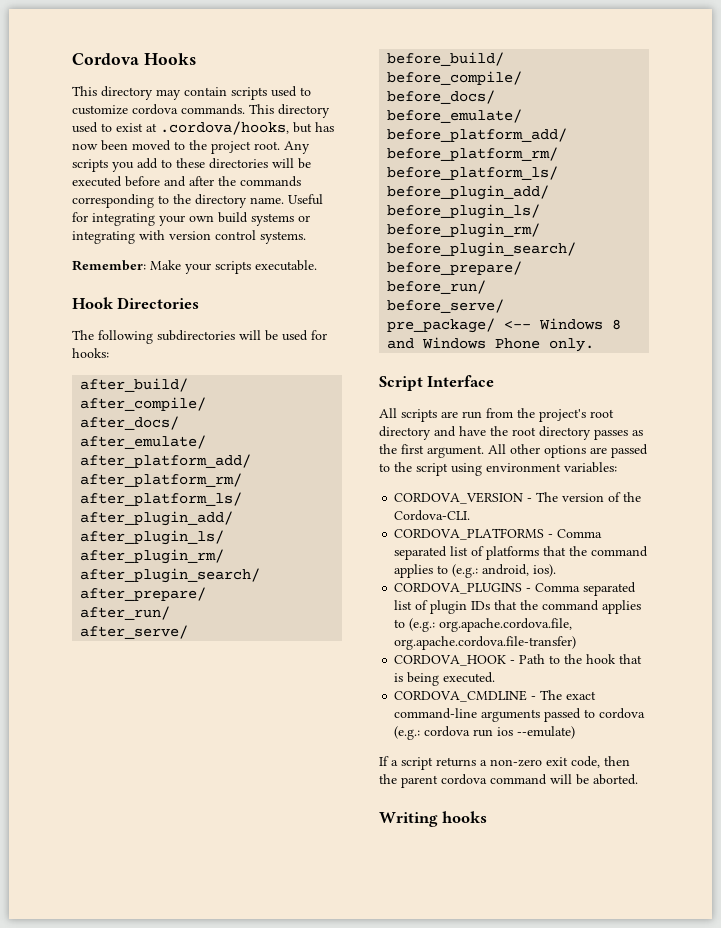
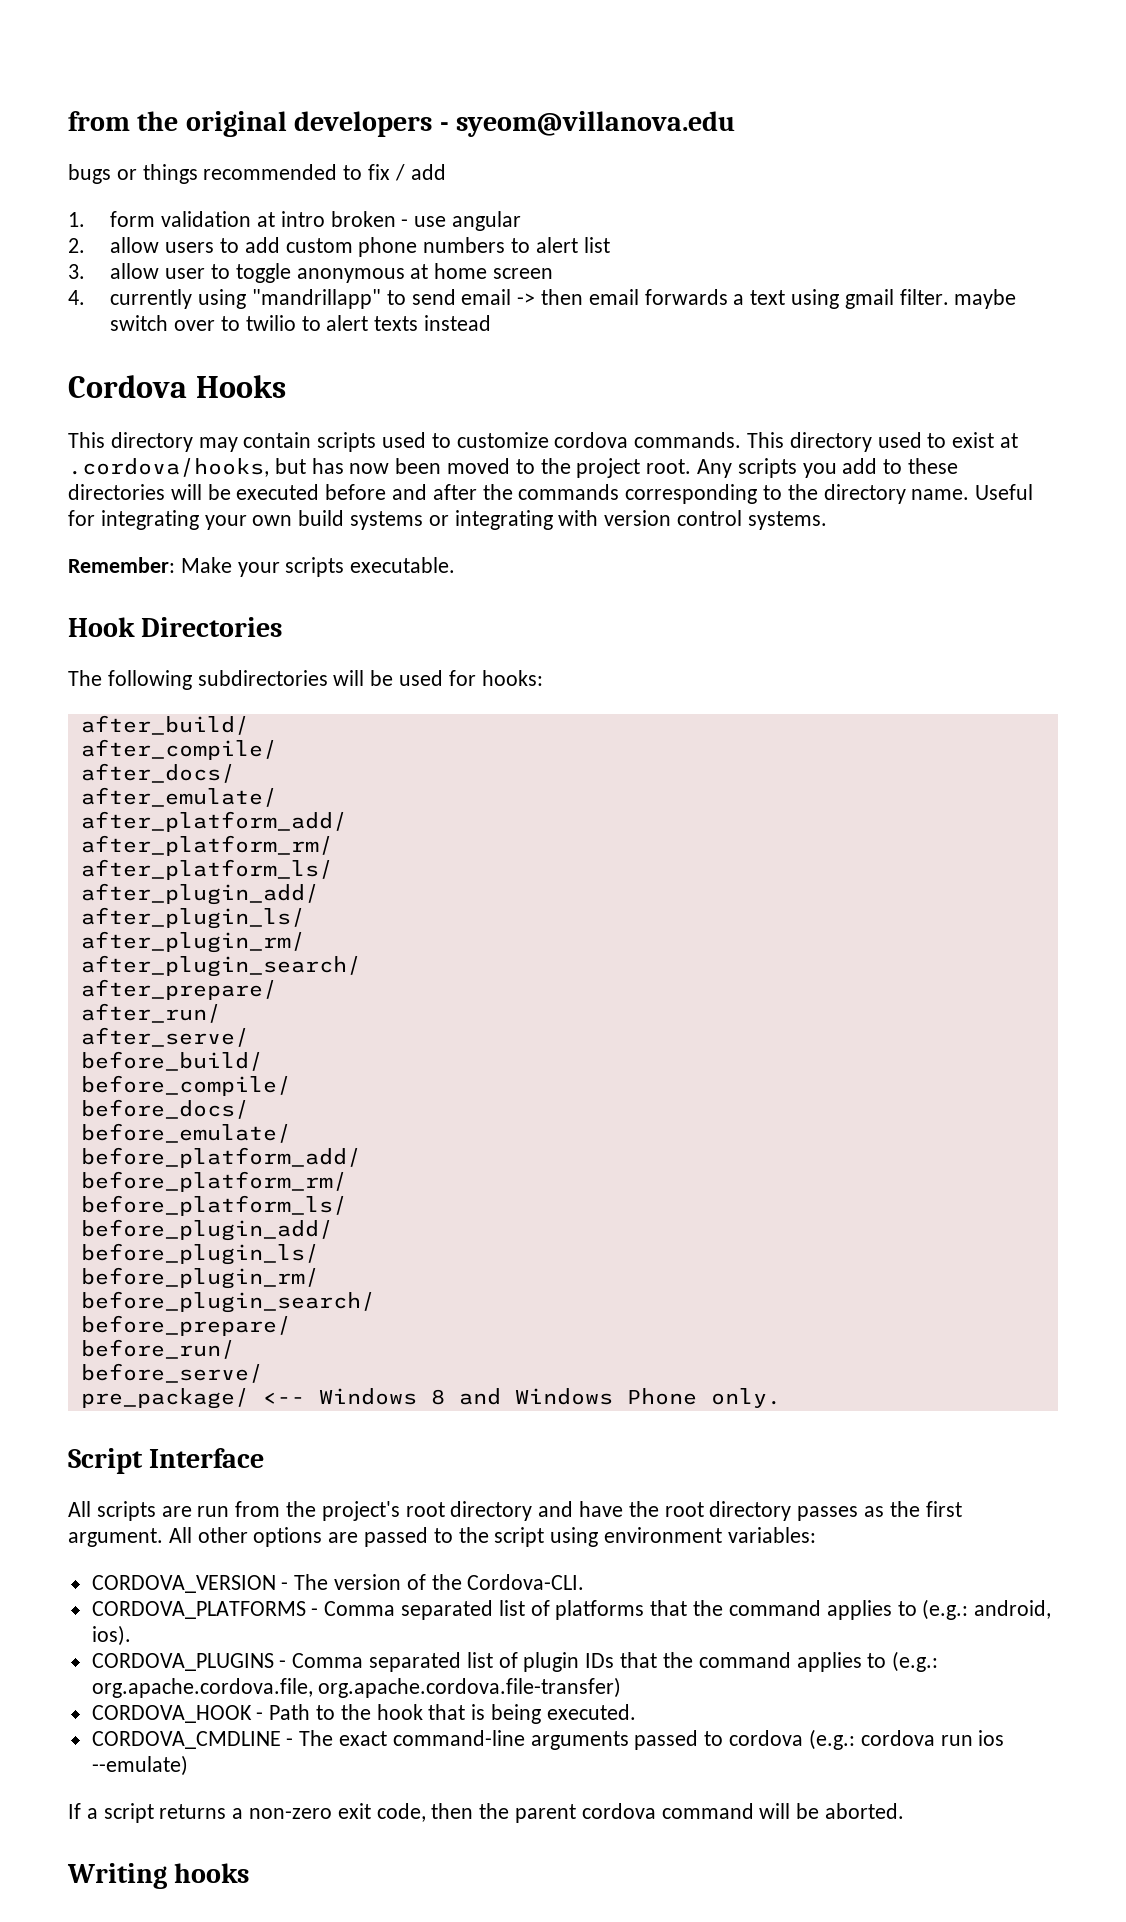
+ from the original developers - syeom@villanova.edu
+ bugs or things recommended to fix / add
+ 1. form validation at intro broken - use angular
+ 2. allow users to add custom phone numbers to alert list
+ 3. allow user to toggle anonymous at home screen
+ 4. currently using "mandrillapp" to send email -> then email forwards a text using gmail filter. maybe switch over to twilio to alert texts instead

